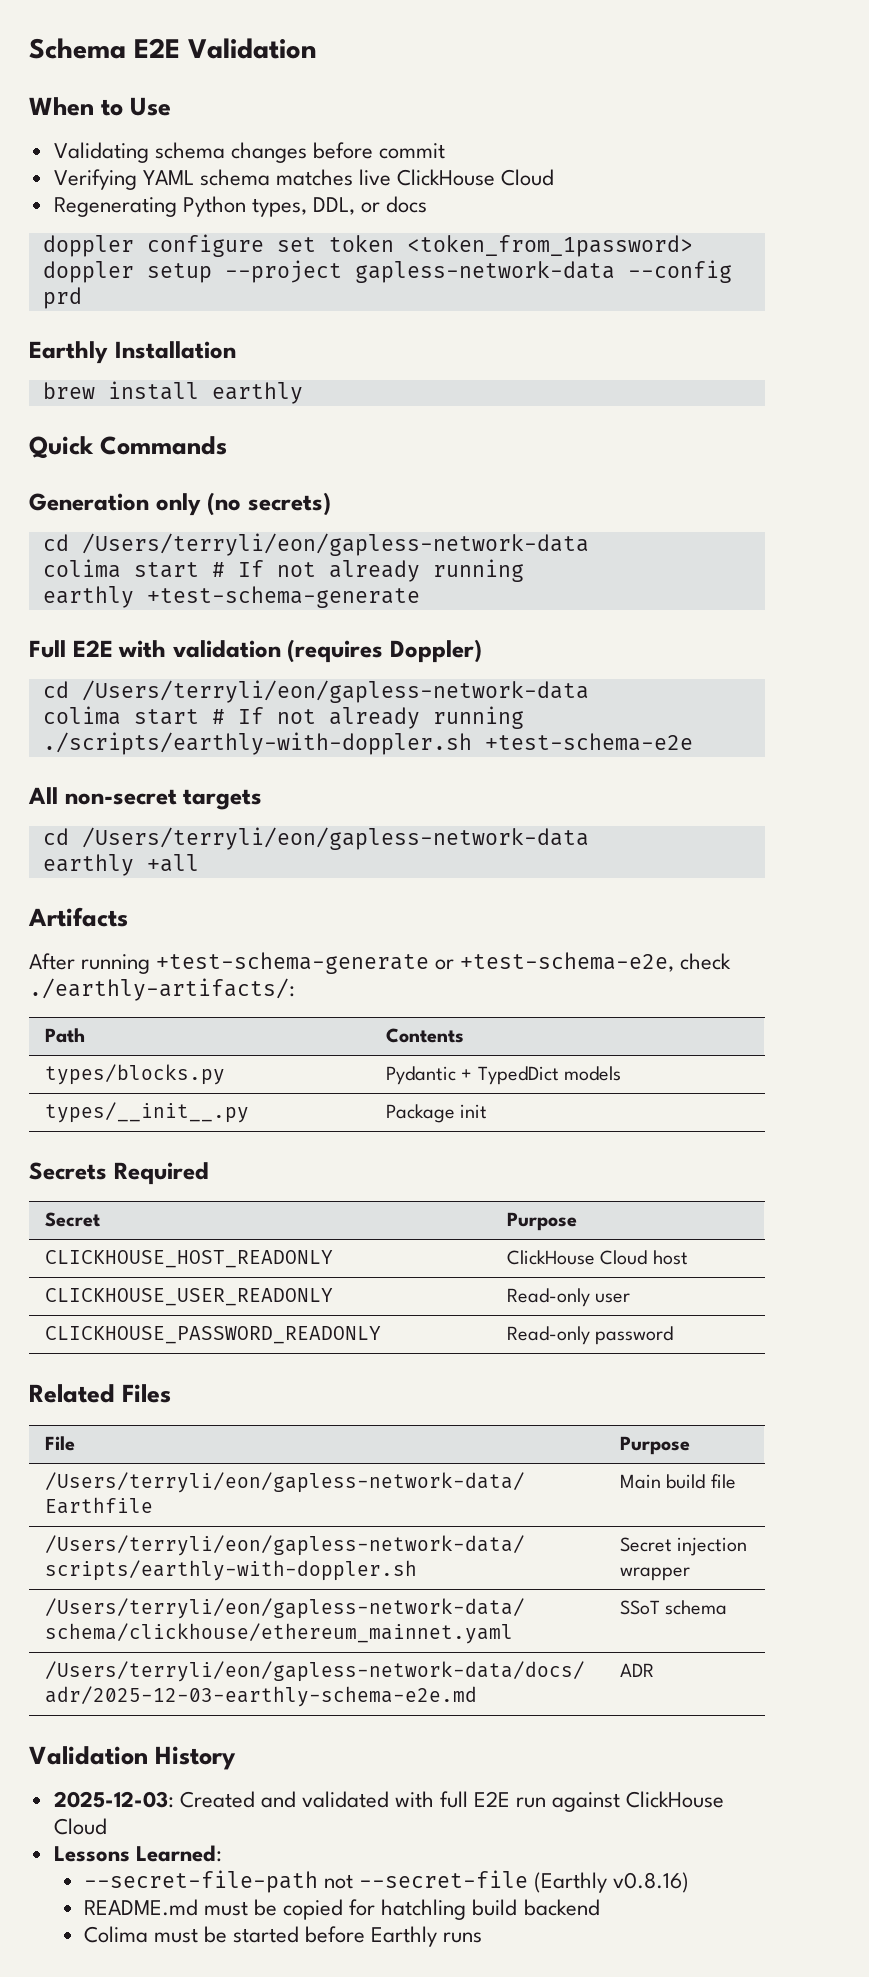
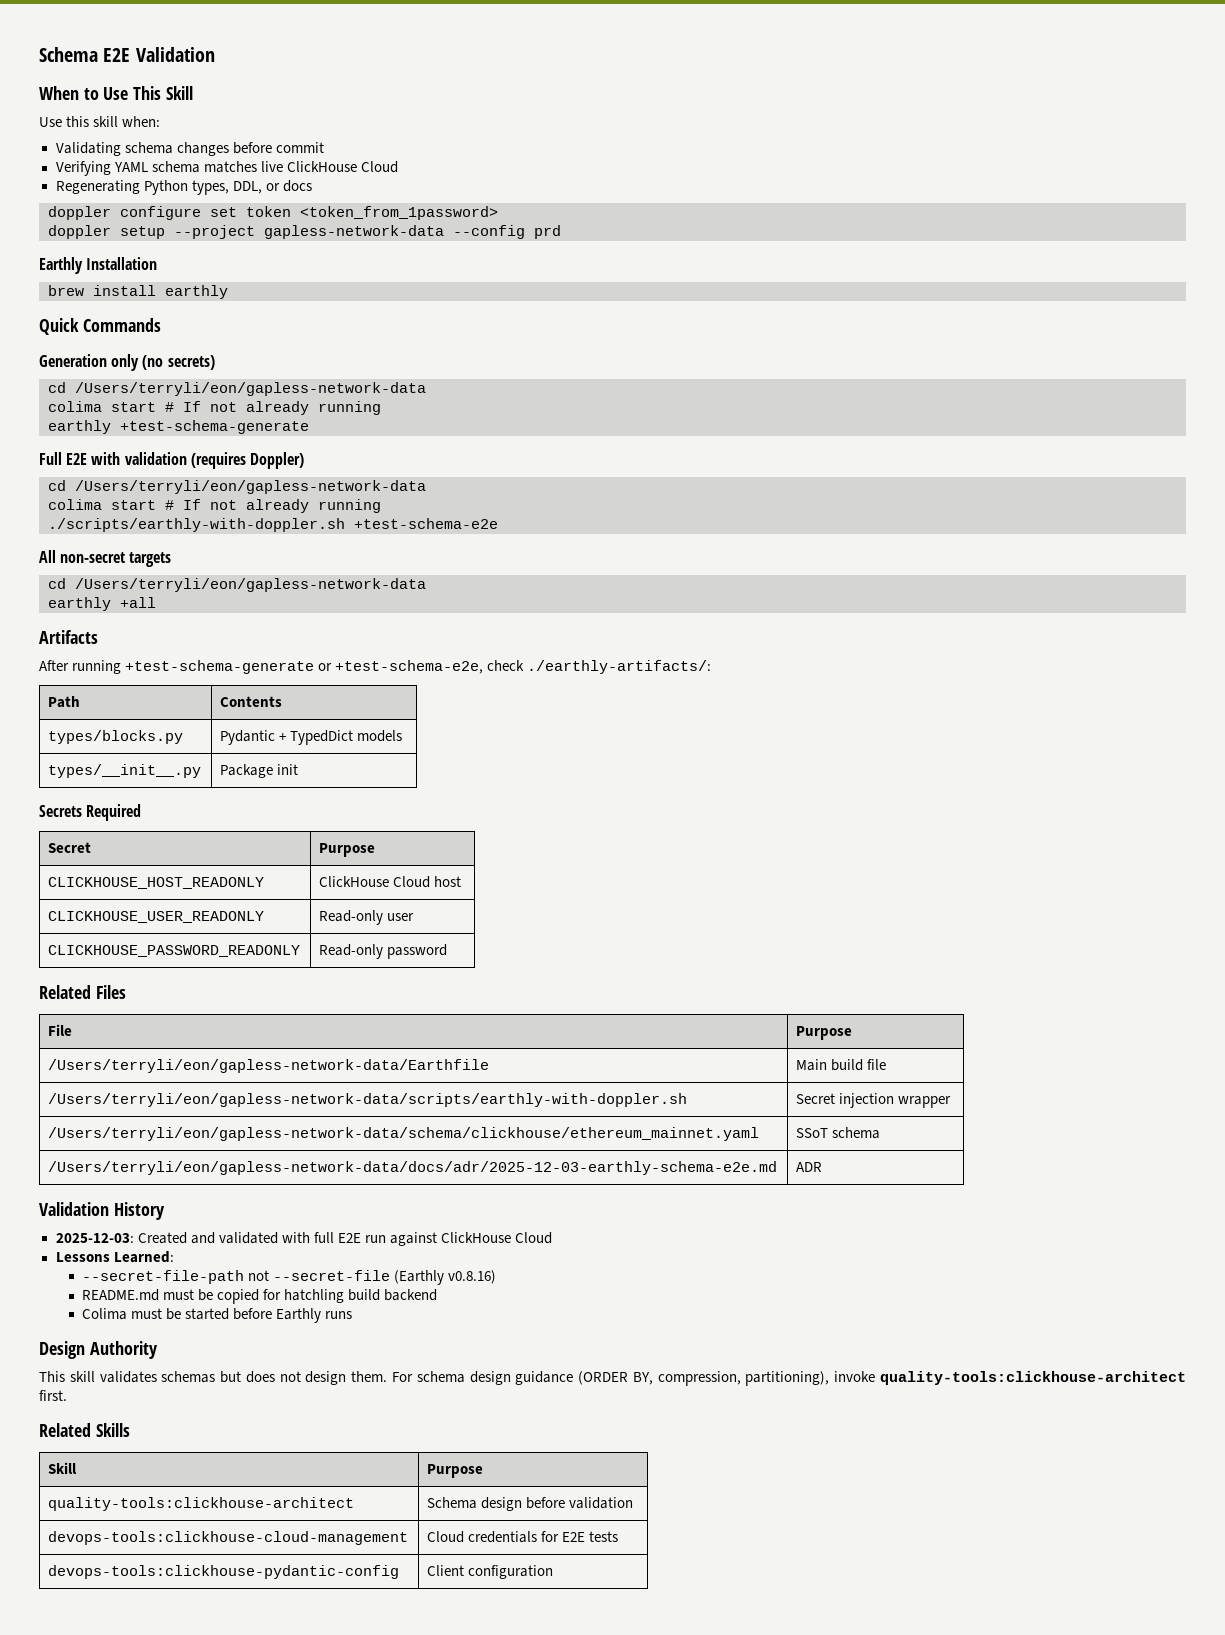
- When to Use
+ When to Use This Skill
+ Use this skill when:
+ Design Authority
+ This skill validates schemas but does not design them. For schema design guidance (ORDER BY, compression, partitioning), invoke quality-tools:clickhouse-architect first.
+ Related Skills
+ Skill | Purpose
+ quality-tools:clickhouse-architect | Schema design before validation
+ devops-tools:clickhouse-cloud-management | Cloud credentials for E2E tests
+ devops-tools:clickhouse-pydantic-config | Client configuration

